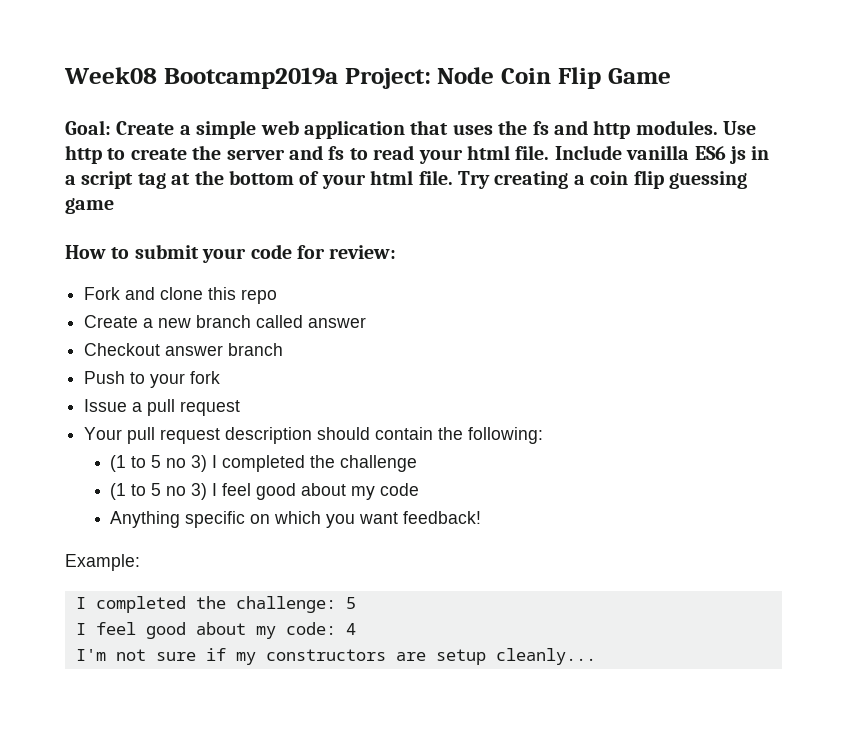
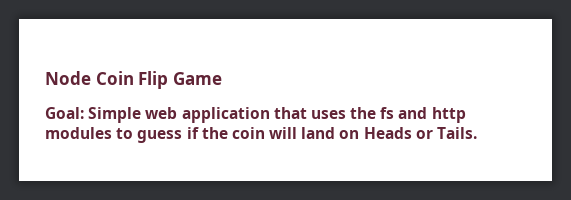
- Week08 Bootcamp2019a Project: Node Coin Flip Game
+ Node Coin Flip Game
- Goal: Create a simple web application that uses the fs and http modules. Use http to create the server and fs to read your html file. Include vanilla ES6 js in a script tag at the bottom of your html file. Try creating a coin flip guessing game
- How to submit your code for review:
- Fork and clone this repo
- Create a new branch called answer
- Checkout answer branch
- Push to your fork
- Issue a pull request
- Your pull request description should contain the following:
- (1 to 5 no 3) I completed the challenge
- (1 to 5 no 3) I feel good about my code
- Anything specific on which you want feedback!
- Example:
- I completed the challenge: 5
- I feel good about my code: 4
- I'm not sure if my constructors are setup cleanly...
+ Goal: Simple web application that uses the fs and http modules to guess if the coin will land on Heads or Tails.

